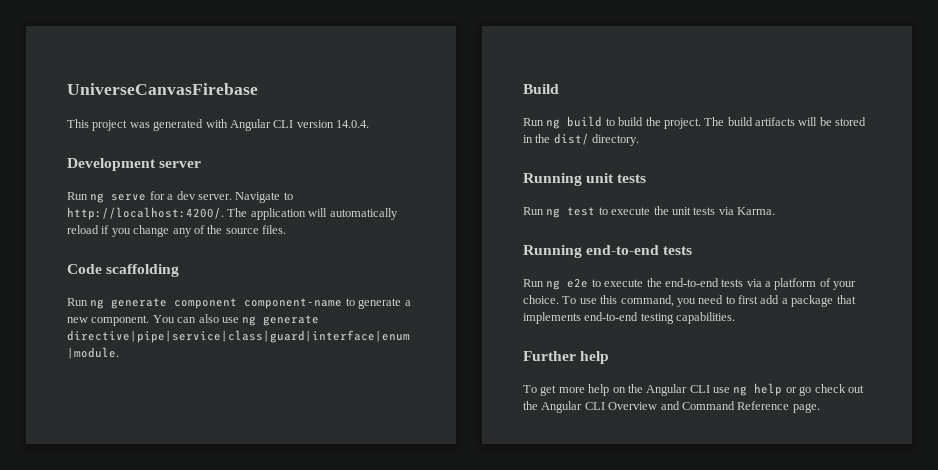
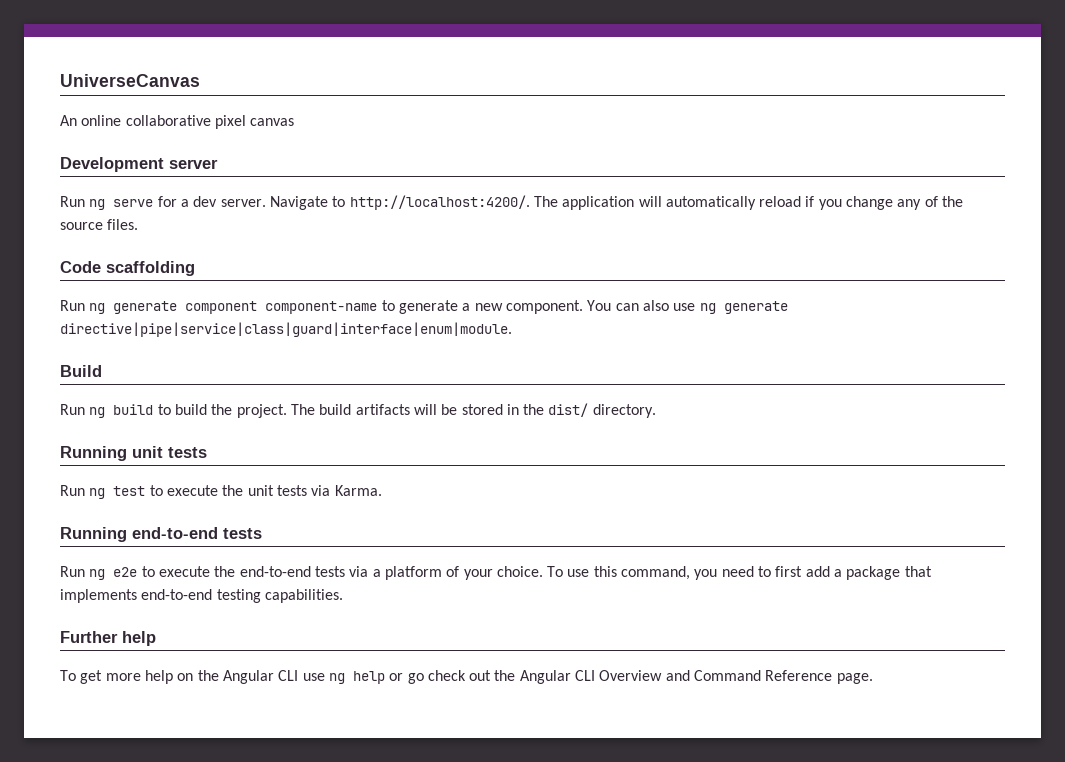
- UniverseCanvasFirebase
- This project was generated with Angular CLI version 14.0.4.
+ UniverseCanvas
+ An online collaborative pixel canvas

